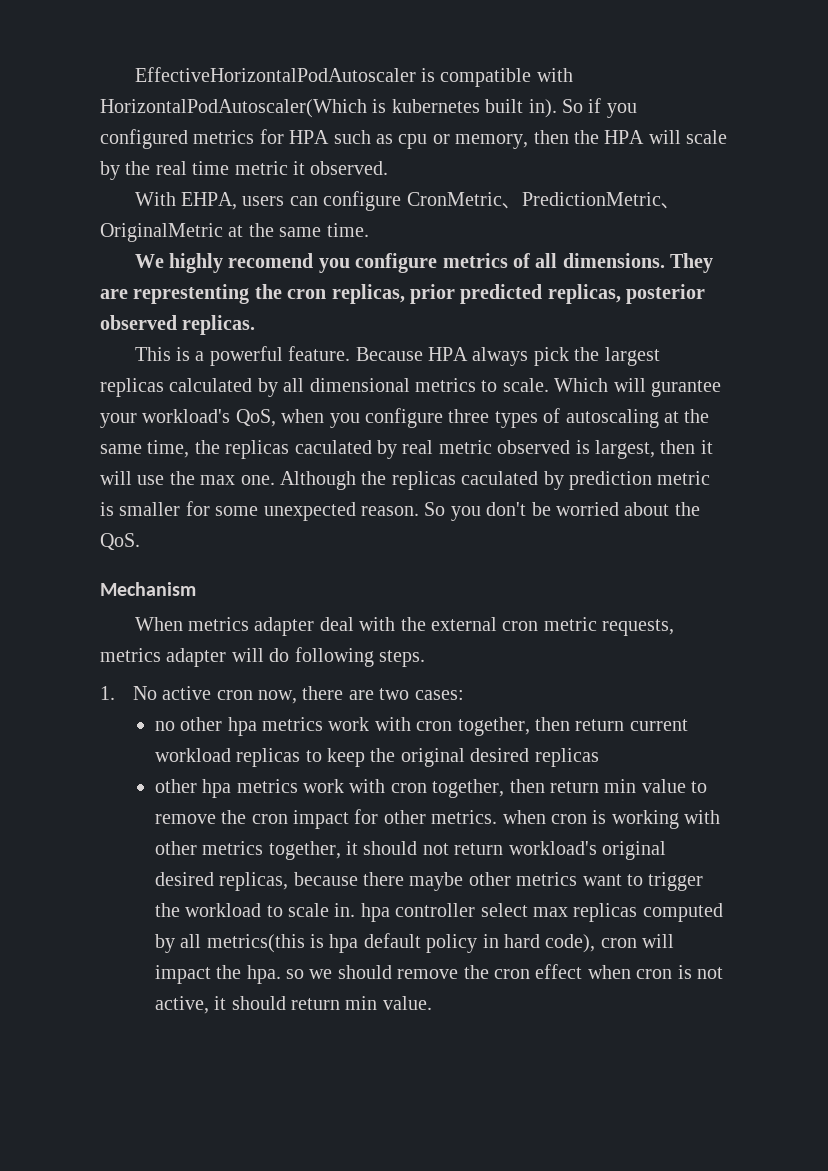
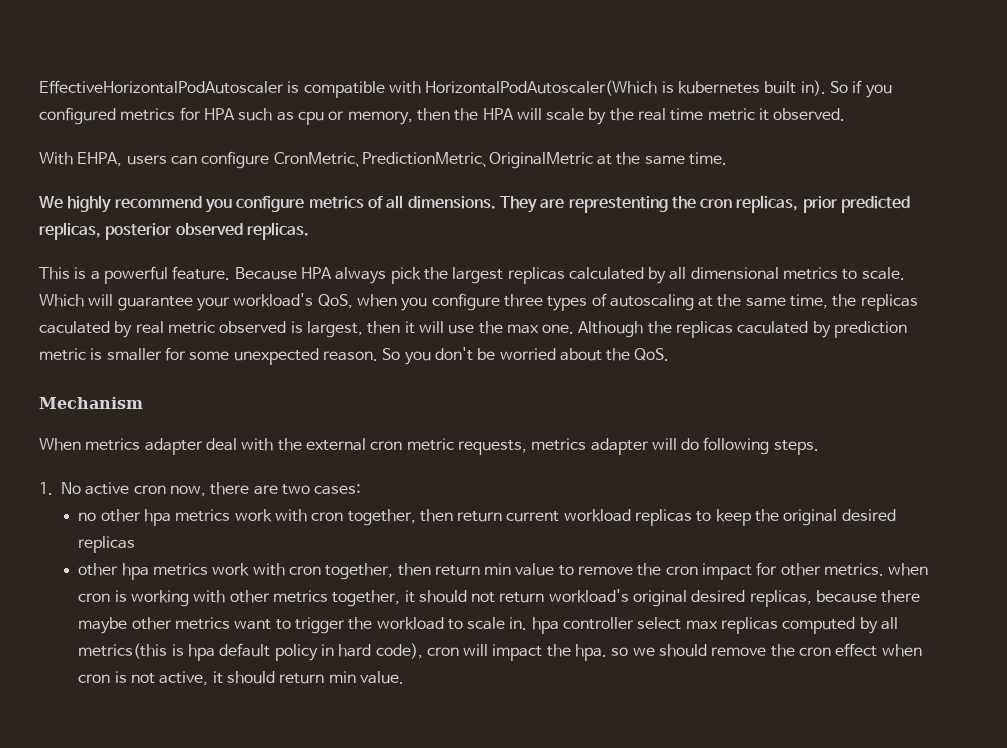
- We highly recomend you configure metrics of all dimensions.
+ We highly recommend you configure metrics of all dimensions.
- Which will gurantee your workload's QoS, when you configure three types of autoscaling at the same time, the replicas caculated by real metric observed is largest, then it will use the max one.
+ Which will guarantee your workload's QoS, when you configure three types of autoscaling at the same time, the replicas caculated by real metric observed is largest, then it will use the max one.

